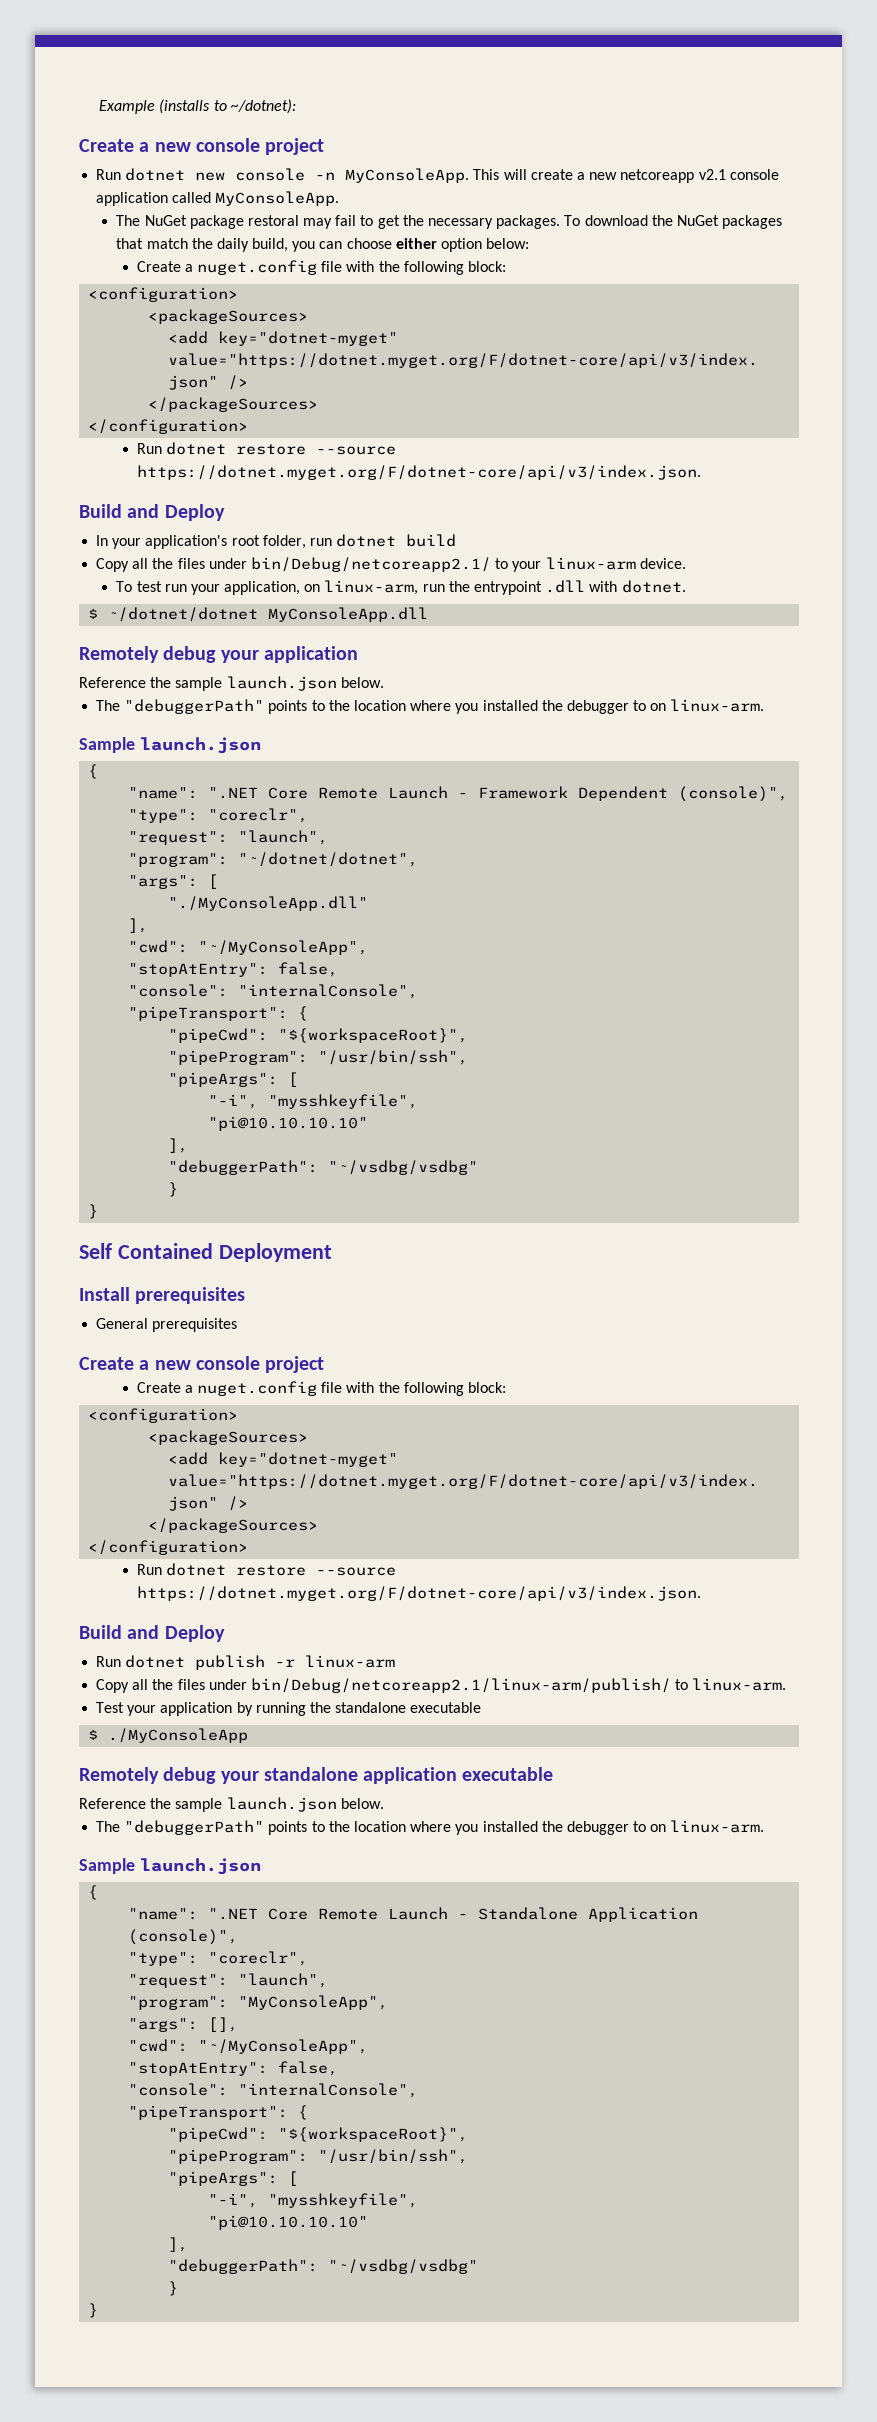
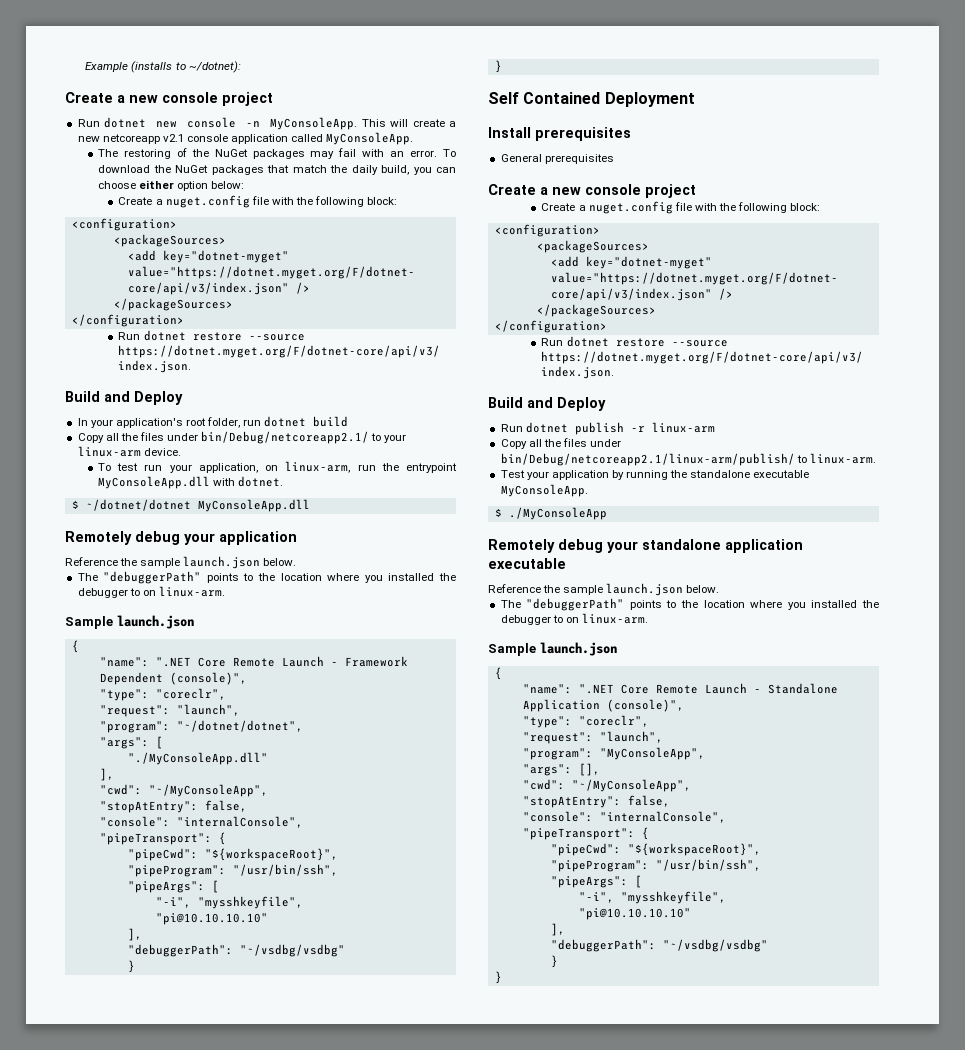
- The NuGet package restoral may fail to get the necessary packages.
+ The restoring of the NuGet packages may fail with an error.
- To test run your application, on linux-arm, run the entrypoint .dll with dotnet.
+ To test run your application, on linux-arm, run the entrypoint MyConsoleApp.dll with dotnet.
- Test your application by running the standalone executable
+ Test your application by running the standalone executable MyConsoleApp.

